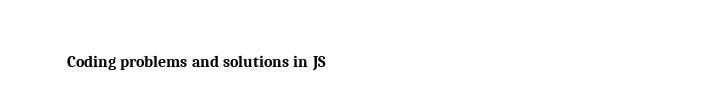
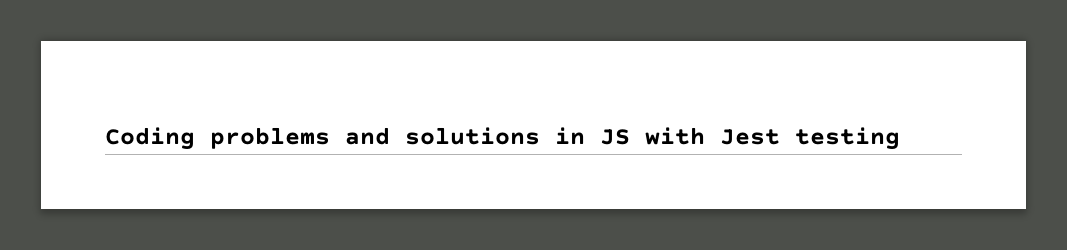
- Coding problems and solutions in JS
+ Coding problems and solutions in JS with Jest testing

